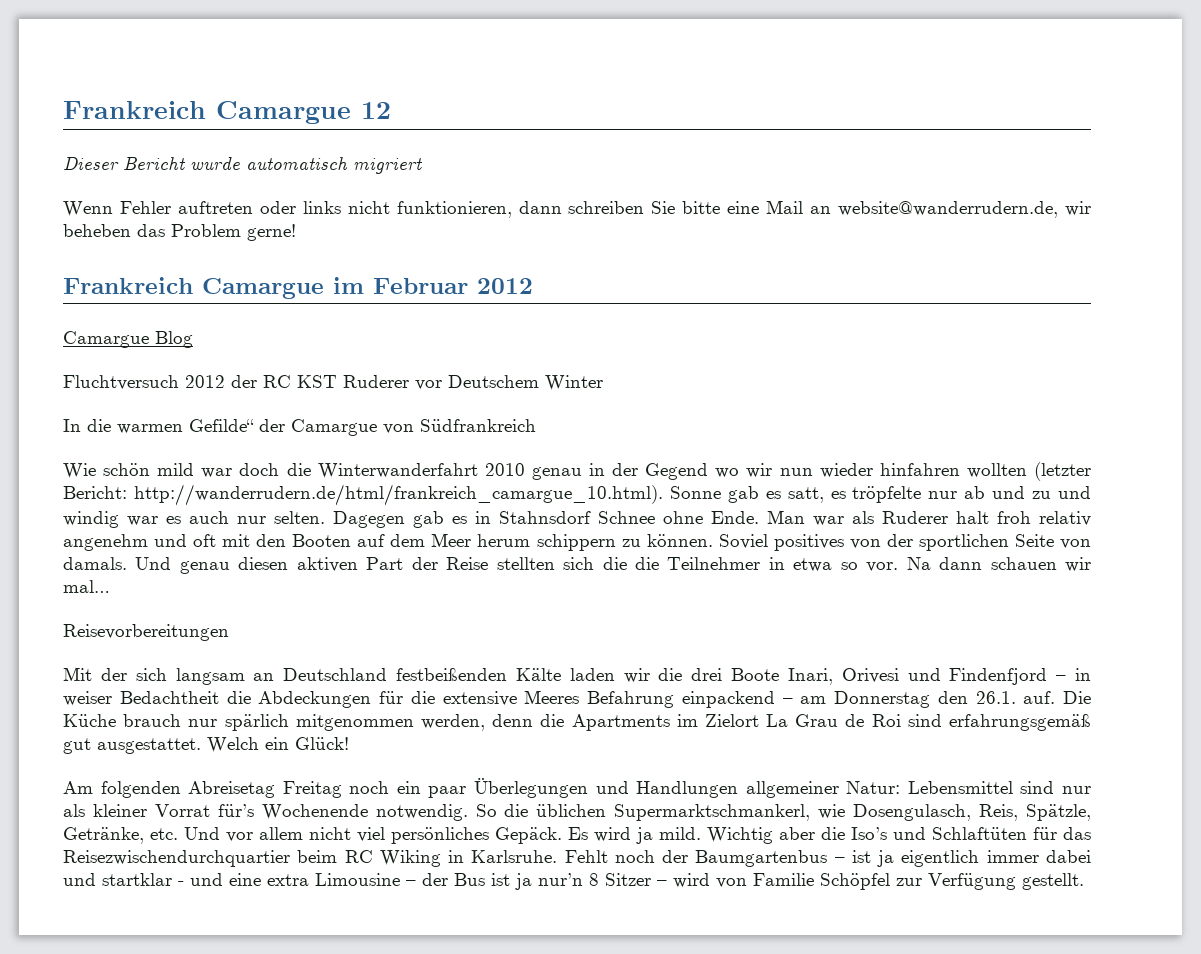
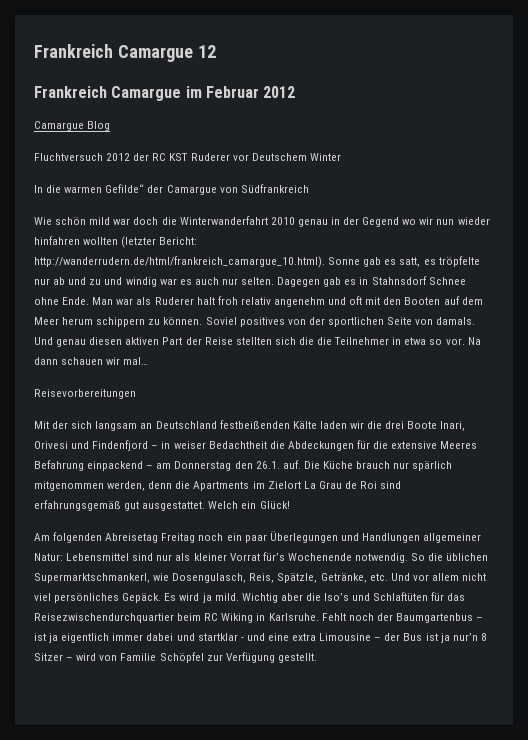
- Dieser Bericht wurde automatisch migriert
- Wenn Fehler auftreten oder links nicht funktionieren, dann schreiben Sie bitte eine Mail an website@wanderrudern.de, wir beheben das Problem gerne!

